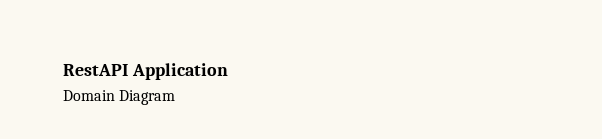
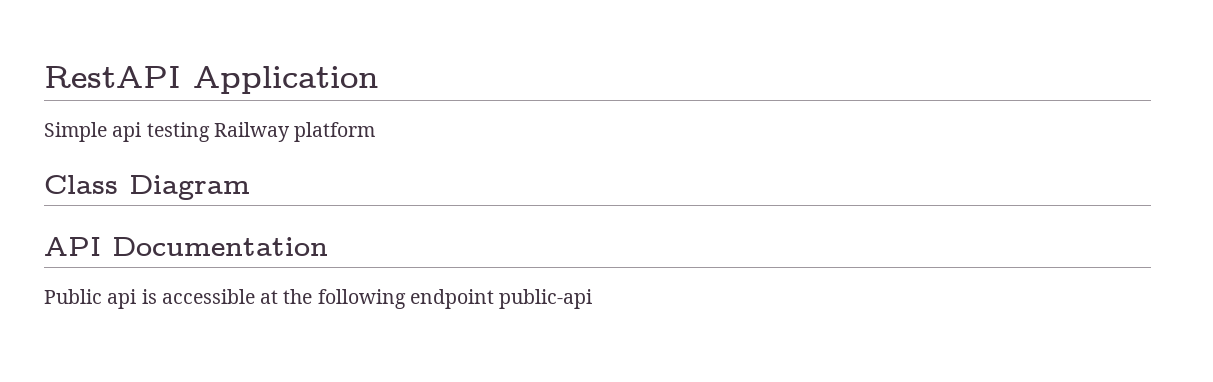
- Domain Diagram
+ Simple api testing Railway platform
+ Class Diagram
+ API Documentation
+ Public api is accessible at the following endpoint public-api

